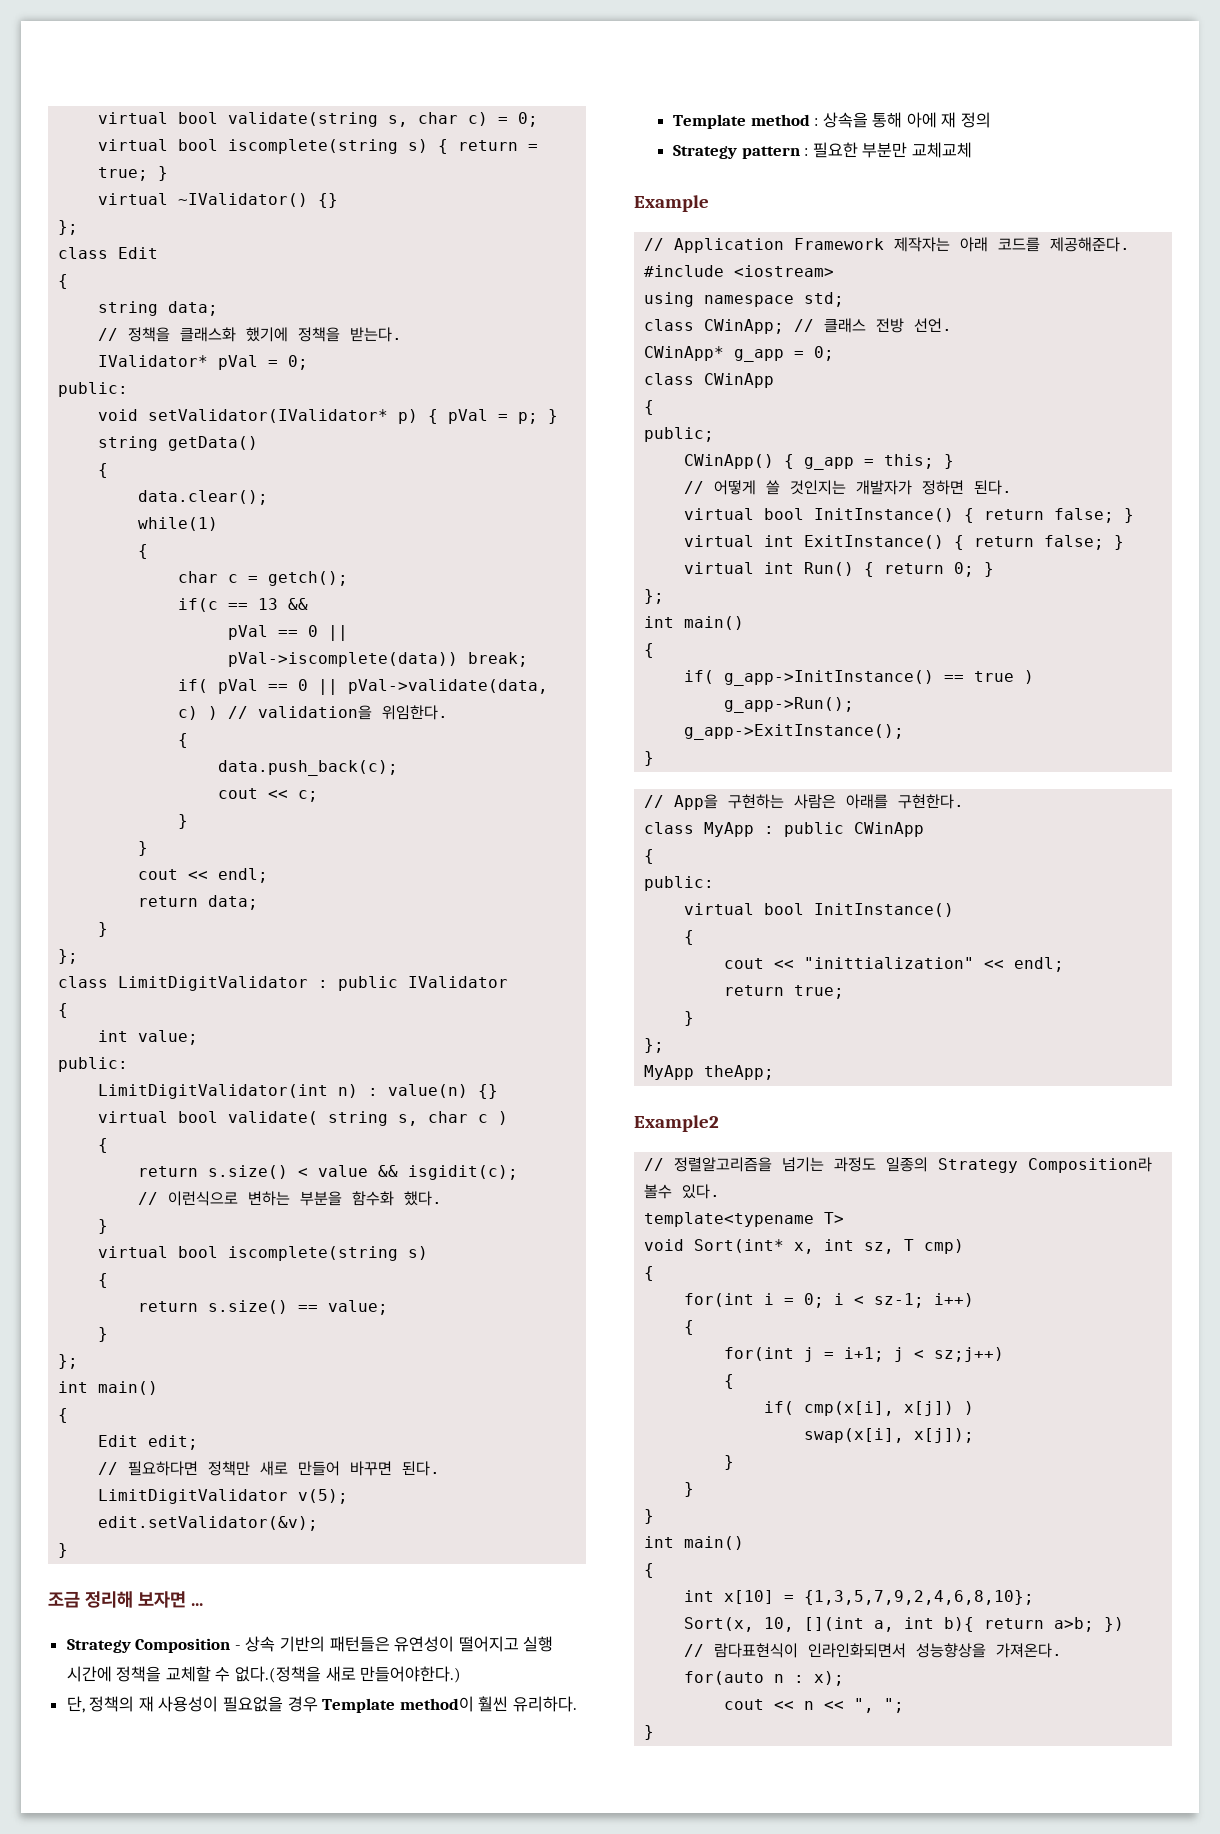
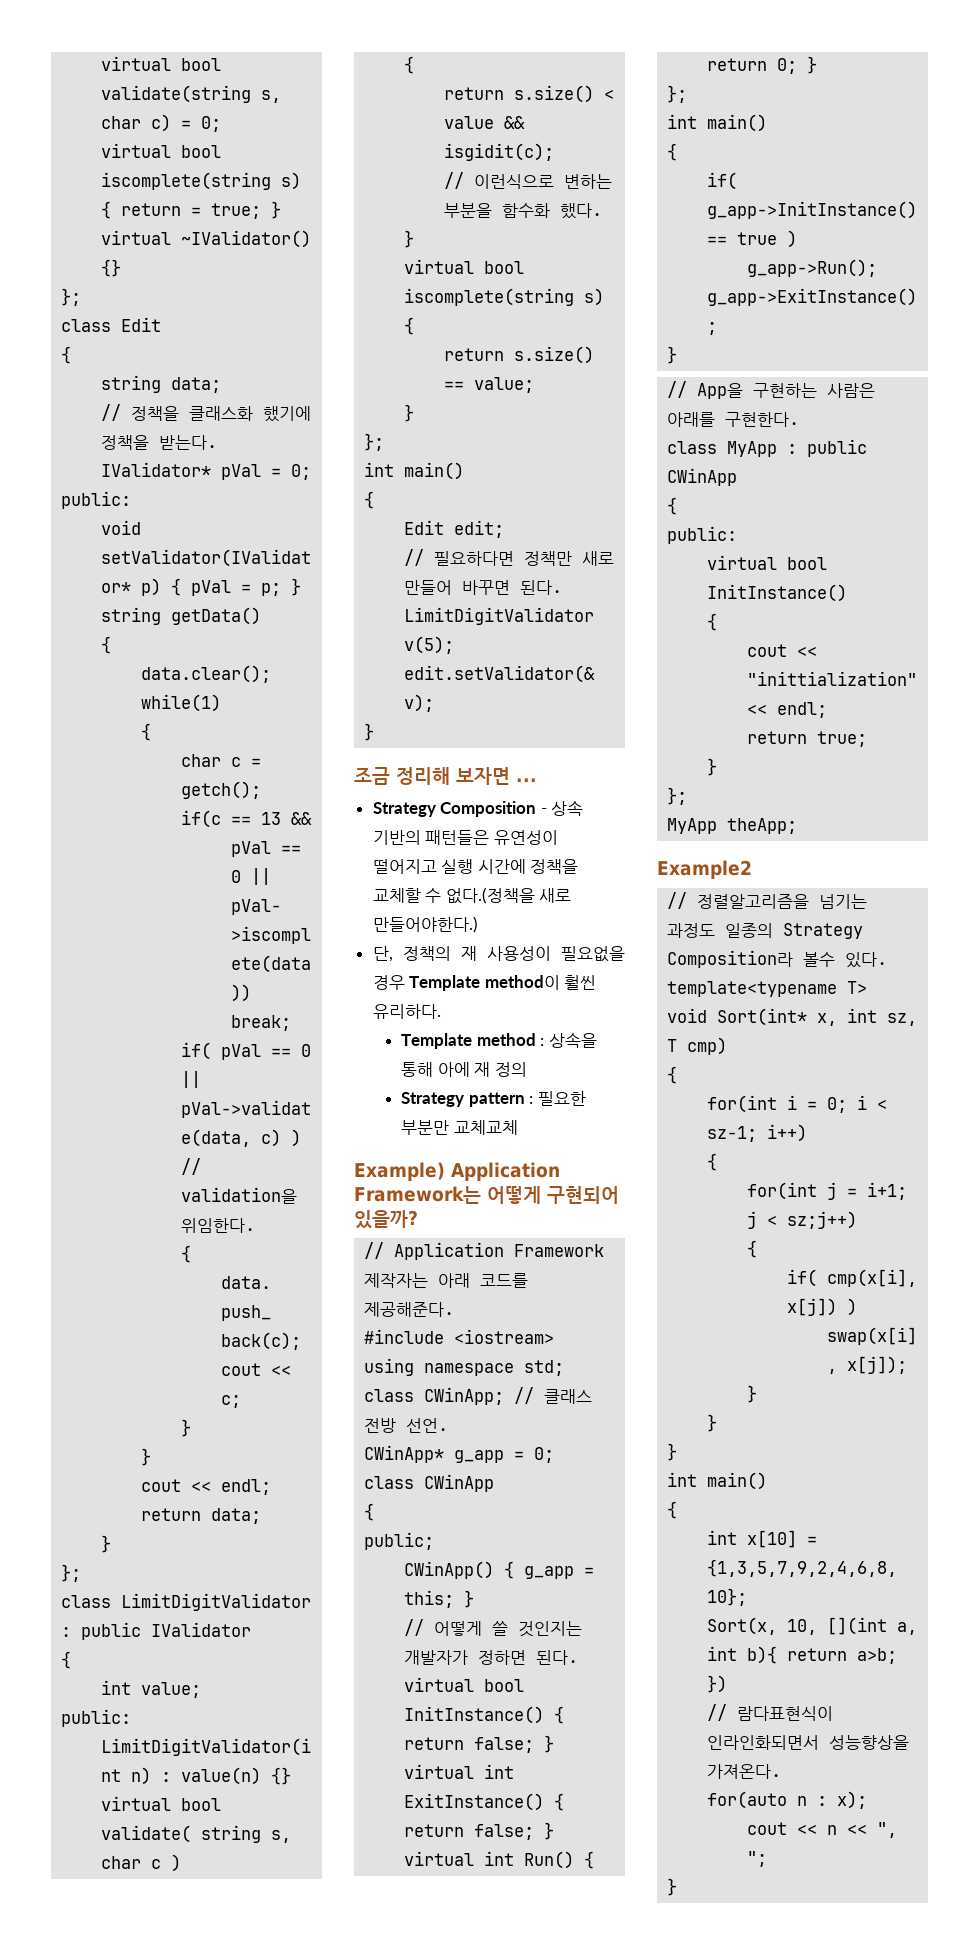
- Example
+ Example) Application Framework는 어떻게 구현되어 있을까?

